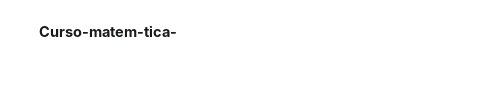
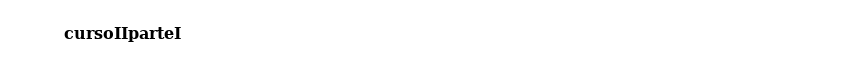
- Curso-matem-tica-
+ cursoIIparteI

